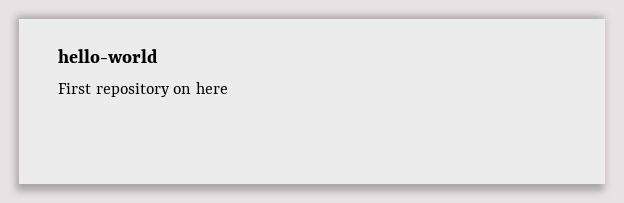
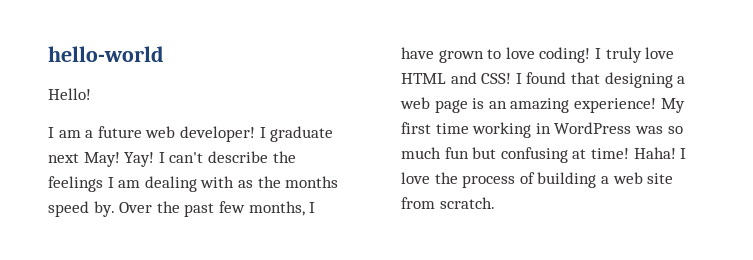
- First repository on here
+ Hello!
+ I am a future web developer! I graduate next May! Yay! I can't describe the feelings I am dealing with as the months speed by. Over the past few months, I have grown to love coding! I truly love HTML and CSS! I found that designing a web page is an amazing experience! My first time working in WordPress was so much fun but confusing at time! Haha! I love the process of building a web site from scratch.

